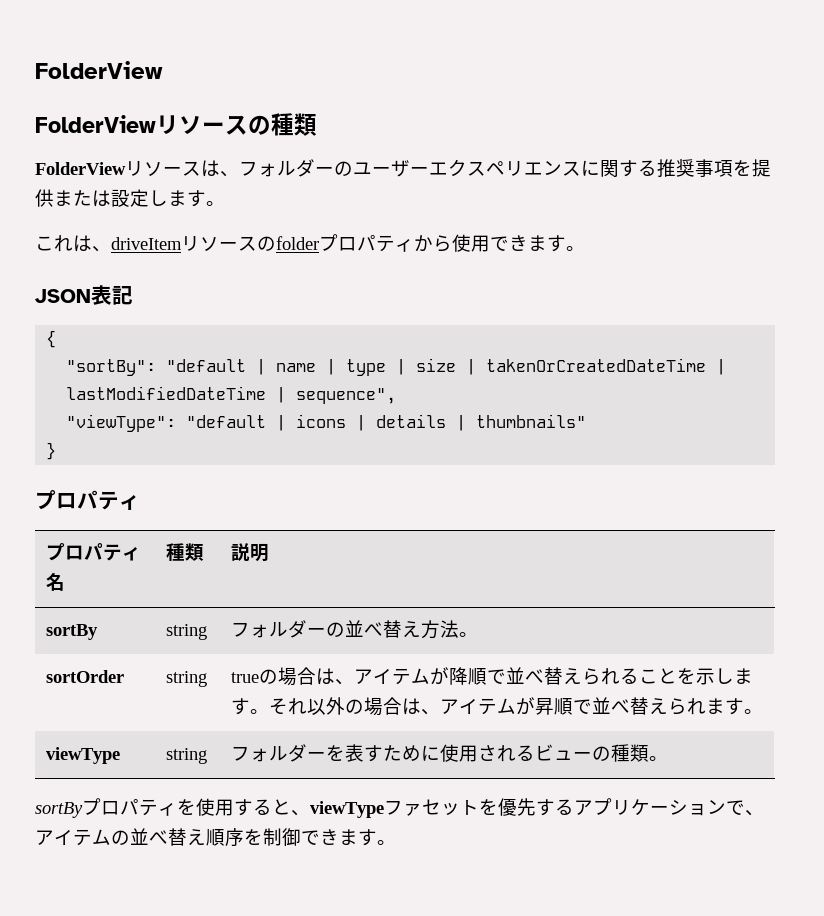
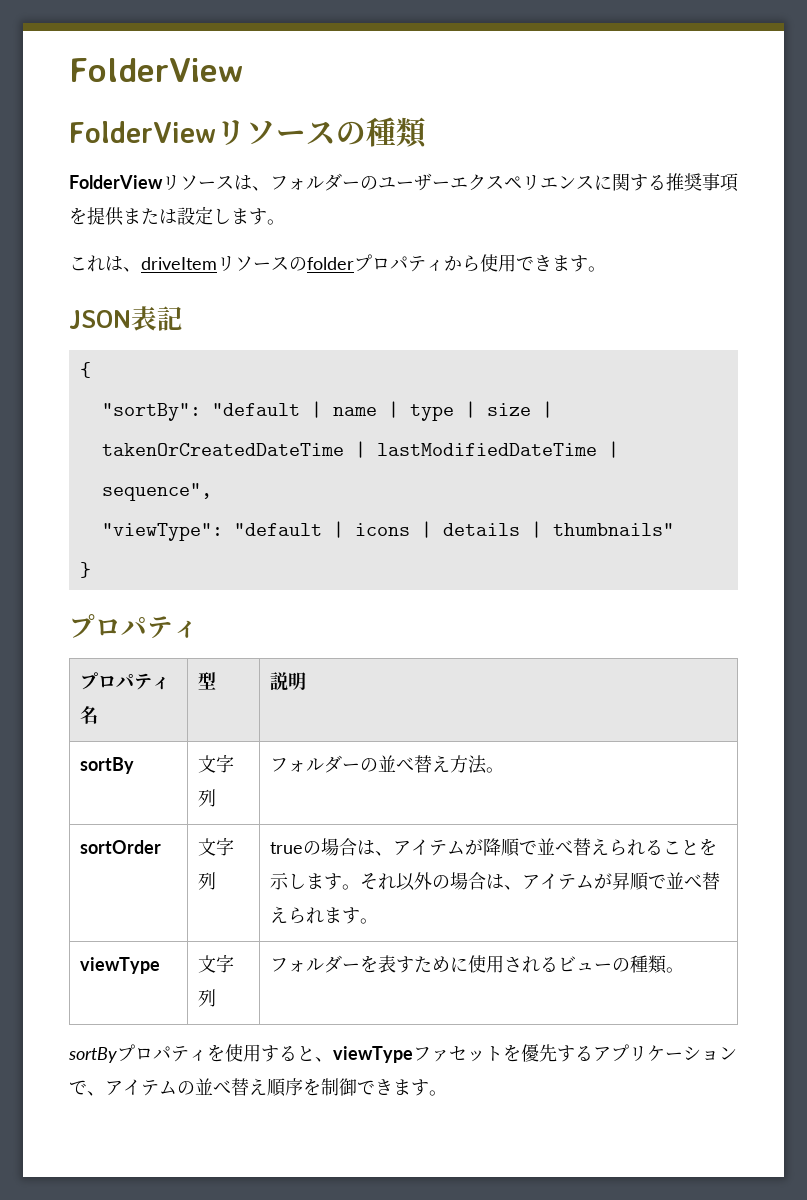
- プロパティ名 | 種類 | 説明
+ プロパティ名 | 型 | 説明
- sortBy | string | フォルダーの並べ替え方法。
+ sortBy | 文字列 | フォルダーの並べ替え方法。
- sortOrder | string | trueの場合は、アイテムが降順で並べ替えられることを示します。それ以外の場合は、アイテムが昇順で並べ替えられます。
+ sortOrder | 文字列 | trueの場合は、アイテムが降順で並べ替えられることを示します。それ以外の場合は、アイテムが昇順で並べ替えられます。
- viewType | string | フォルダーを表すために使用されるビューの種類。
+ viewType | 文字列 | フォルダーを表すために使用されるビューの種類。

